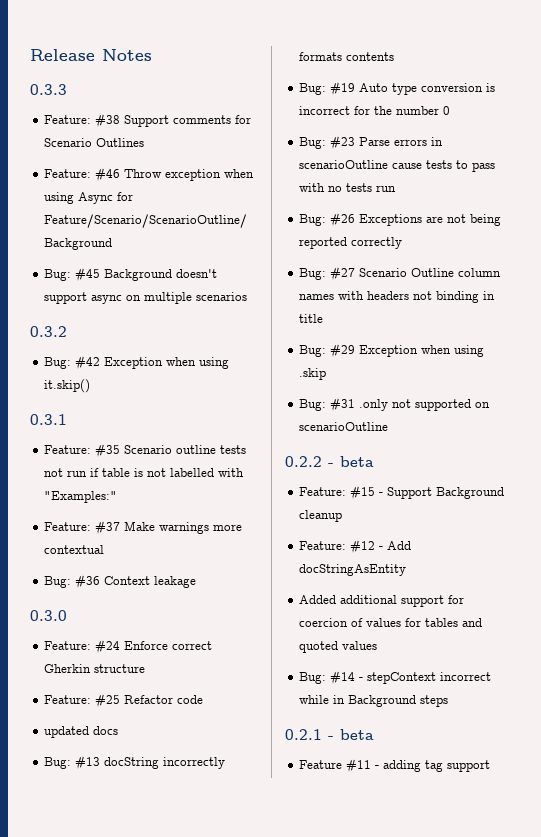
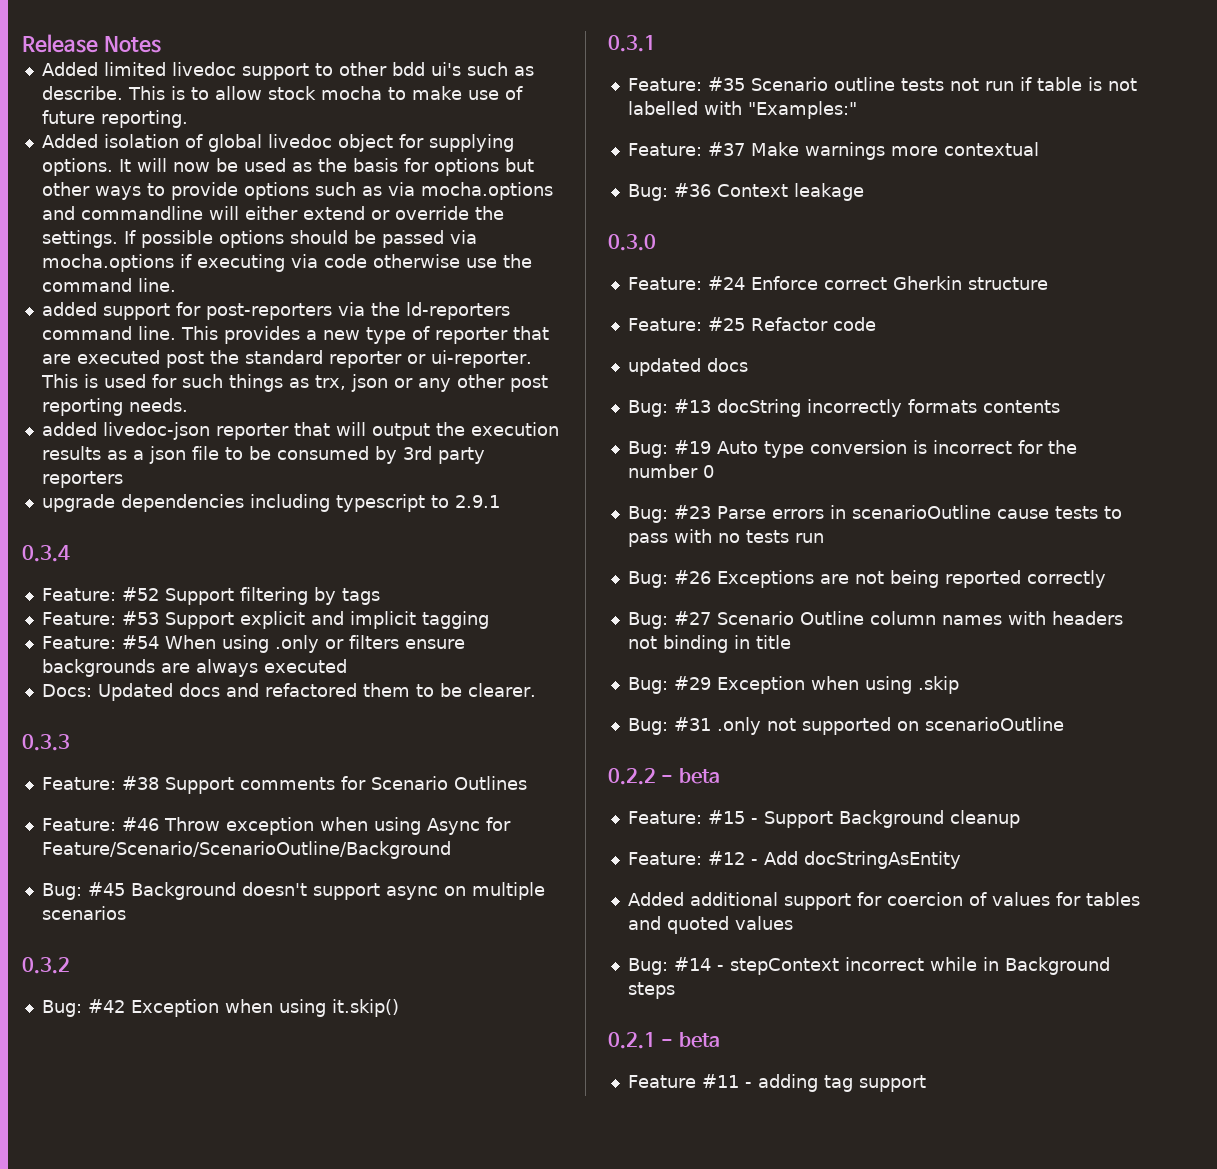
+ Added limited livedoc support to other bdd ui's such as describe. This is to allow stock mocha to make use of future reporting.
+ Added isolation of global livedoc object for supplying options. It will now be used as the basis for options but other ways to provide options such as via mocha.options and commandline will either extend or override the settings. If possible options should be passed via mocha.options if executing via code otherwise use the command line.
+ added support for post-reporters via the ld-reporters command line. This provides a new type of reporter that are executed post the standard reporter or ui-reporter. This is used for such things as trx, json or any other post reporting needs.
+ added livedoc-json reporter that will output the execution results as a json file to be consumed by 3rd party reporters
+ upgrade dependencies including typescript to 2.9.1
+ 0.3.4
+ Feature: #52 Support filtering by tags
+ Feature: #53 Support explicit and implicit tagging
+ Feature: #54 When using .only or filters ensure backgrounds are always executed
+ Docs: Updated docs and refactored them to be clearer.

